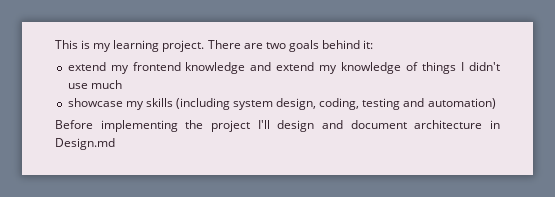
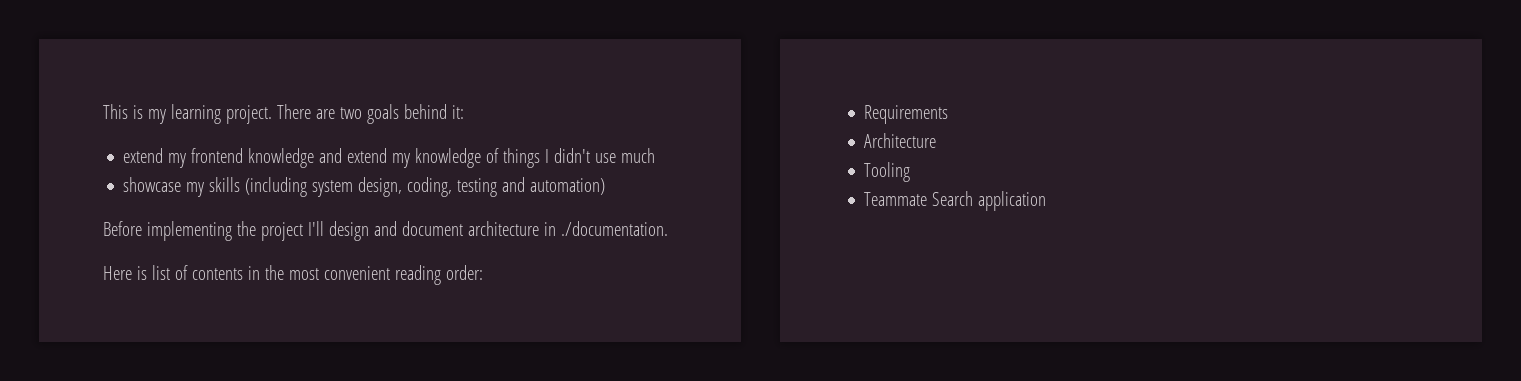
- Before implementing the project I'll design and document architecture in Design.md
+ Before implementing the project I'll design and document architecture in ./documentation.
+ Here is list of contents in the most convenient reading order:
+ Requirements
+ Architecture
+ Tooling
+ Teammate Search application

